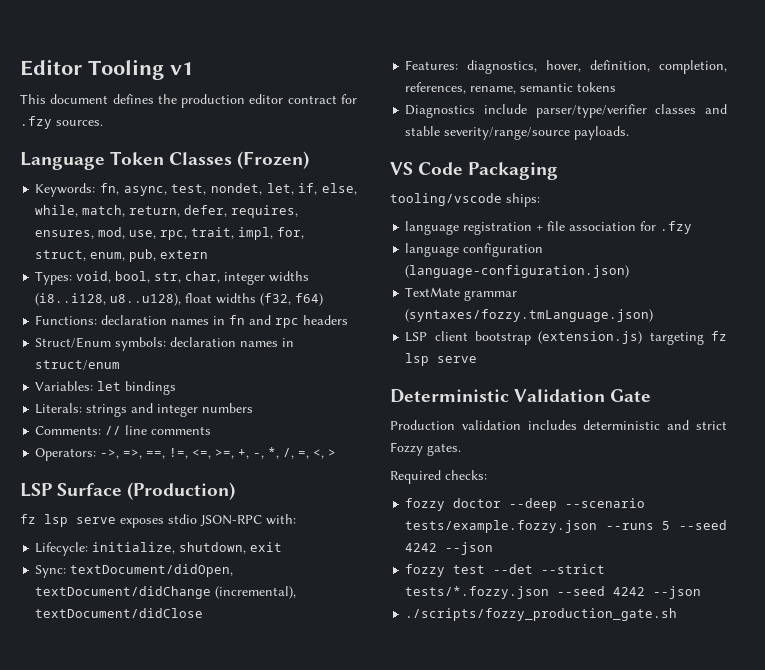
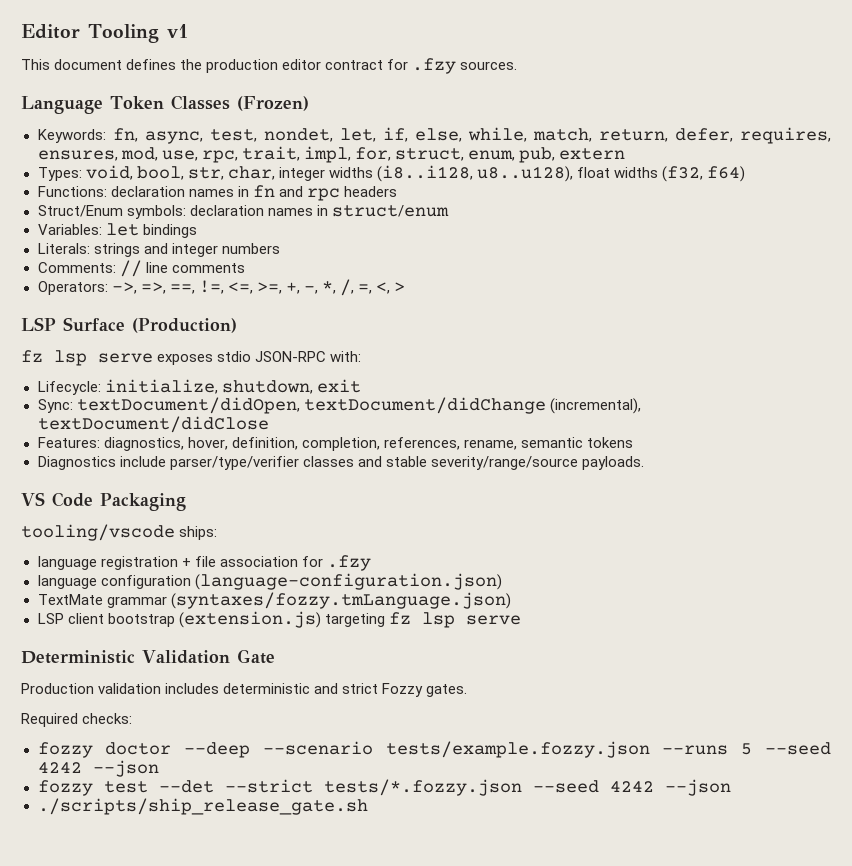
- ./scripts/fozzy_production_gate.sh
+ ./scripts/ship_release_gate.sh

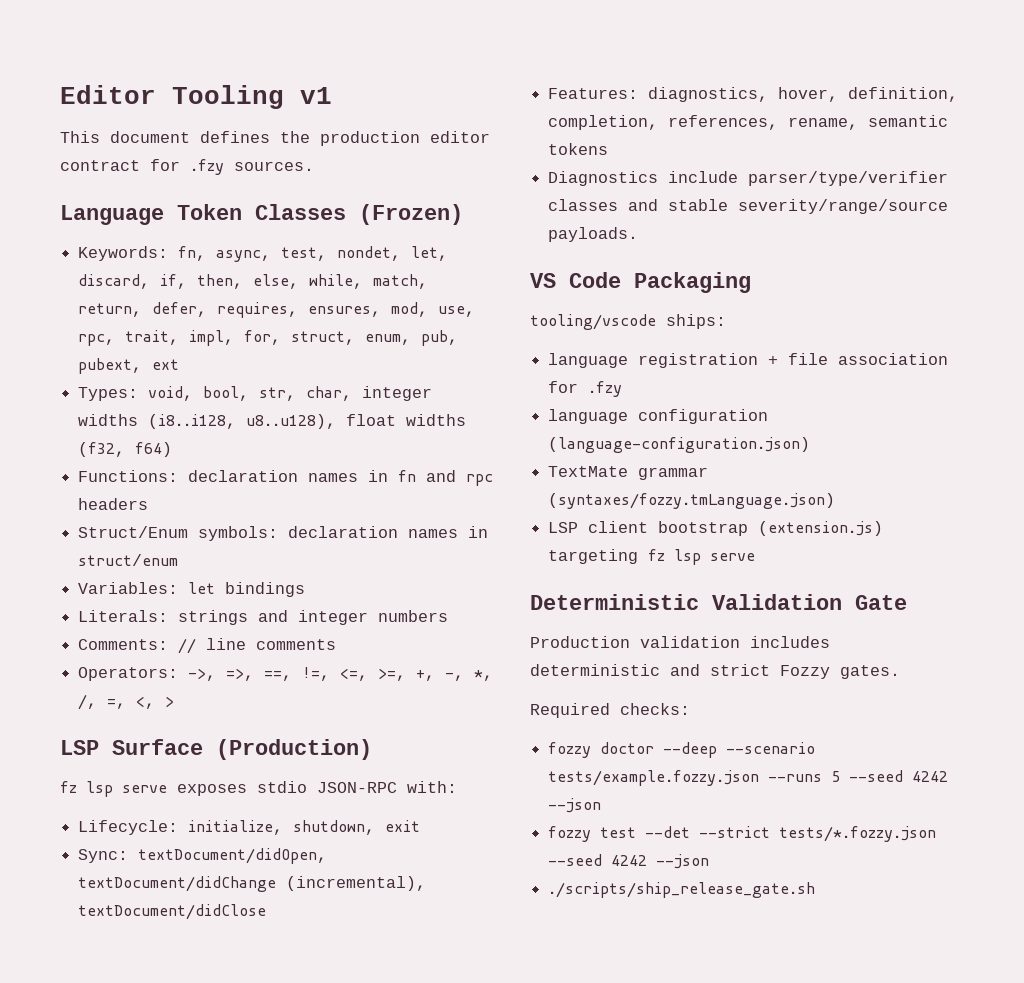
- Keywords: fn, async, test, nondet, let, if, else, while, match, return, defer, requires, ensures, mod, use, rpc, trait, impl, for, struct, enum, pub, extern
+ Keywords: fn, async, test, nondet, let, discard, if, then, else, while, match, return, defer, requires, ensures, mod, use, rpc, trait, impl, for, struct, enum, pub, pubext, ext

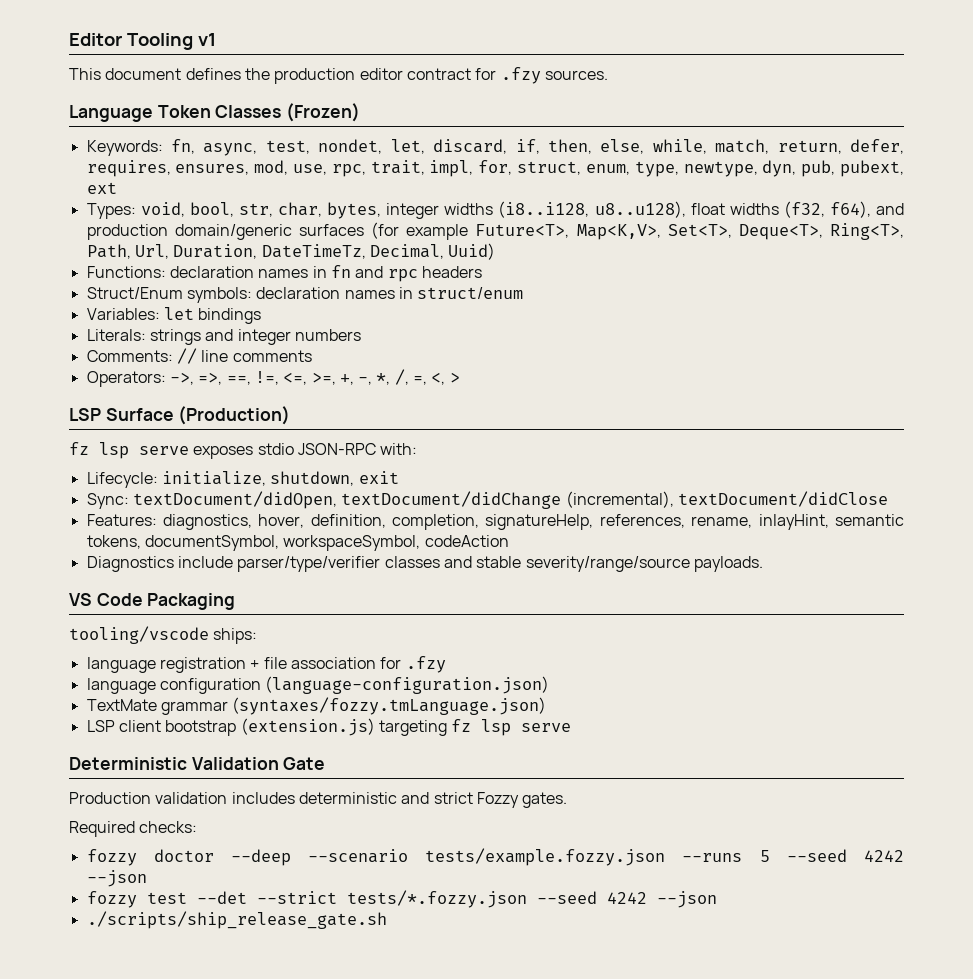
- Keywords: fn, async, test, nondet, let, discard, if, then, else, while, match, return, defer, requires, ensures, mod, use, rpc, trait, impl, for, struct, enum, pub, pubext, ext
+ Keywords: fn, async, test, nondet, let, discard, if, then, else, while, match, return, defer, requires, ensures, mod, use, rpc, trait, impl, for, struct, enum, type, newtype, dyn, pub, pubext, ext
- Types: void, bool, str, char, integer widths (i8..i128, u8..u128), float widths (f32, f64)
+ Types: void, bool, str, char, bytes, integer widths (i8..i128, u8..u128), float widths (f32, f64), and production domain/generic surfaces (for example Future<T>, Map<K,V>, Set<T>, Deque<T>, Ring<T>, Path, Url, Duration, DateTimeTz, Decimal, Uuid)
- Features: diagnostics, hover, definition, completion, references, rename, semantic tokens
+ Features: diagnostics, hover, definition, completion, signatureHelp, references, rename, inlayHint, semantic tokens, documentSymbol, workspaceSymbol, codeAction

